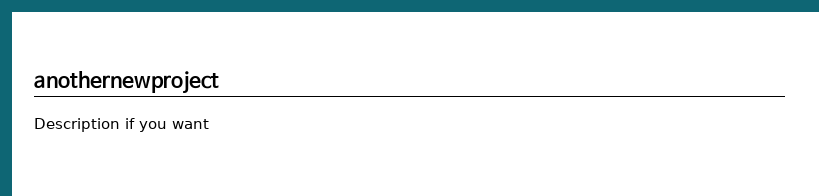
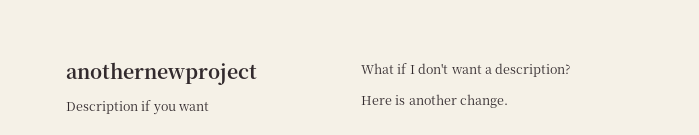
+ What if I don't want a description?
+ Here is another change.

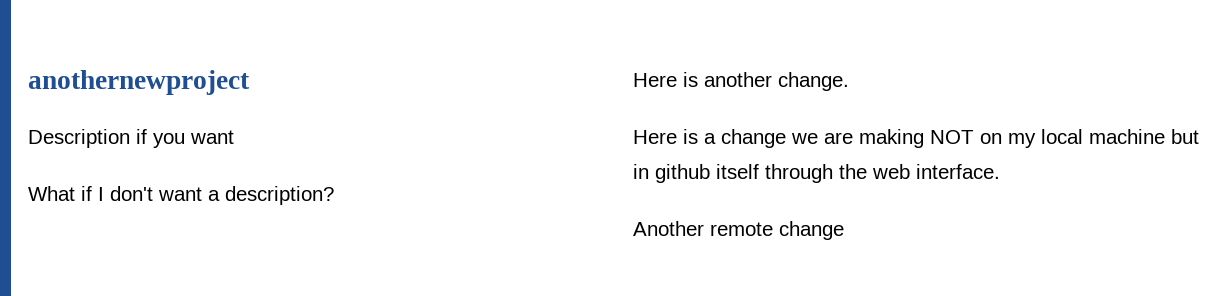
+ Here is a change we are making NOT on my local machine but in github itself through the web interface.
+ Another remote change

